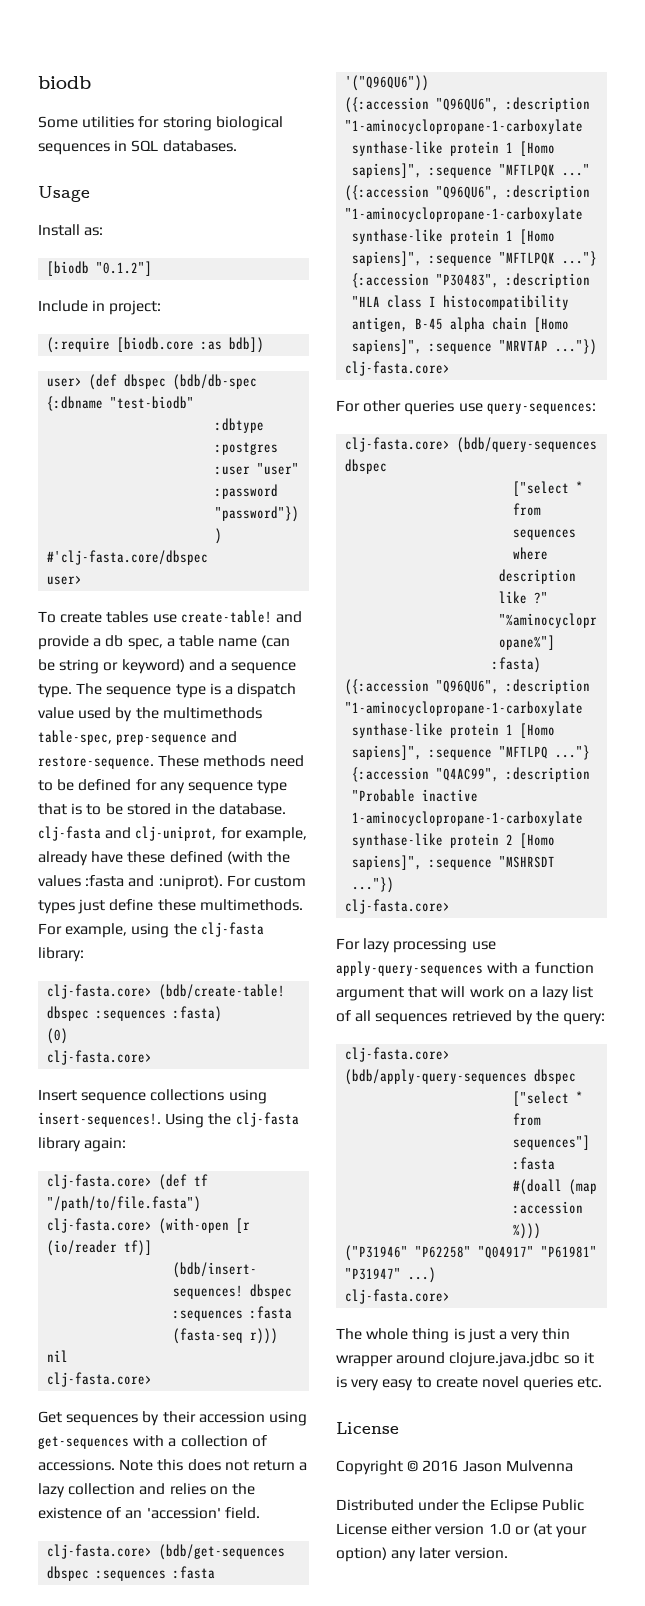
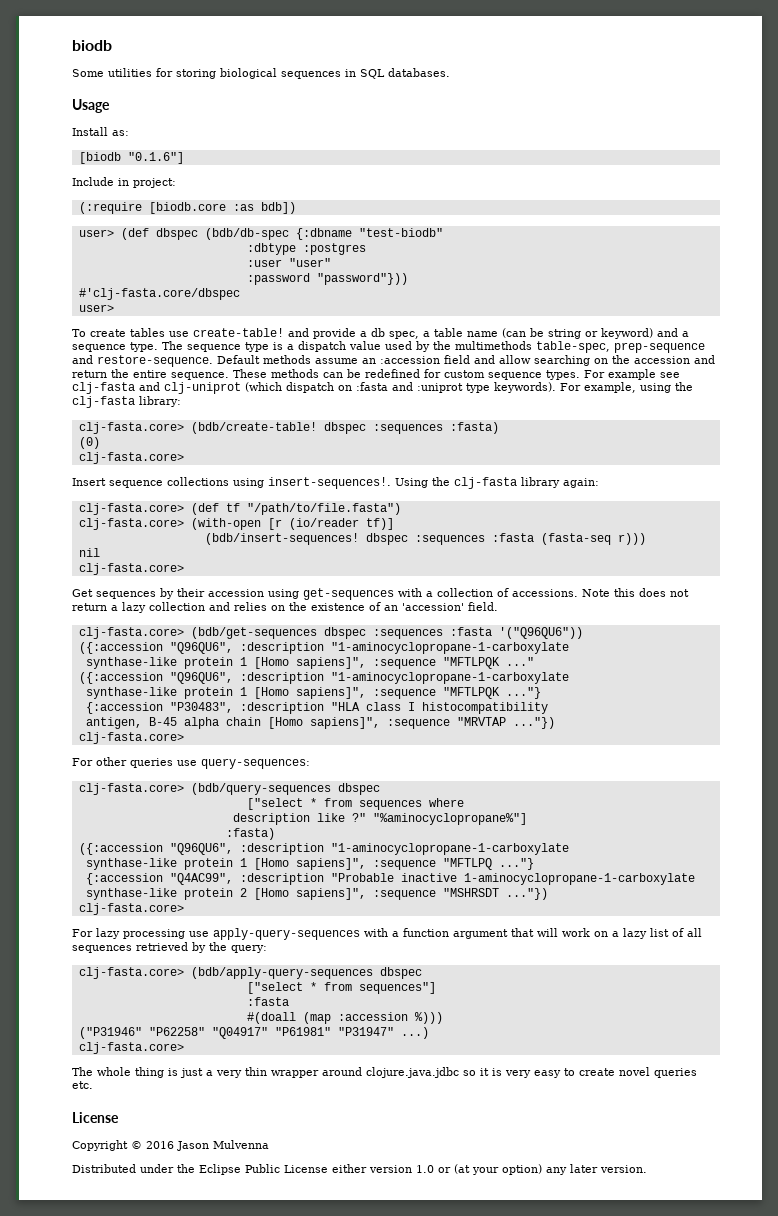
- [biodb "0.1.2"]
+ [biodb "0.1.6"]
- These methods need to be defined for any sequence type that is to be stored in the database. clj-fasta and clj-uniprot, for example, already have these defined (with the values :fasta and :uniprot). For custom types just define these multimethods.
+ Default methods assume an :accession field and allow searching on the accession and return the entire sequence. These methods can be redefined for custom sequence types. For example see clj-fasta and clj-uniprot (which dispatch on :fasta and :uniprot type keywords).

